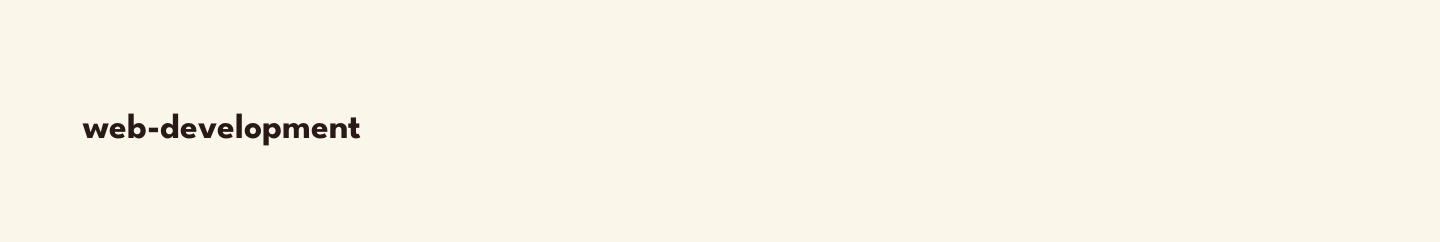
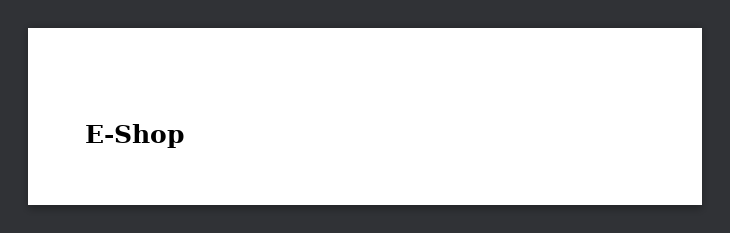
- web-development
+ E-Shop

